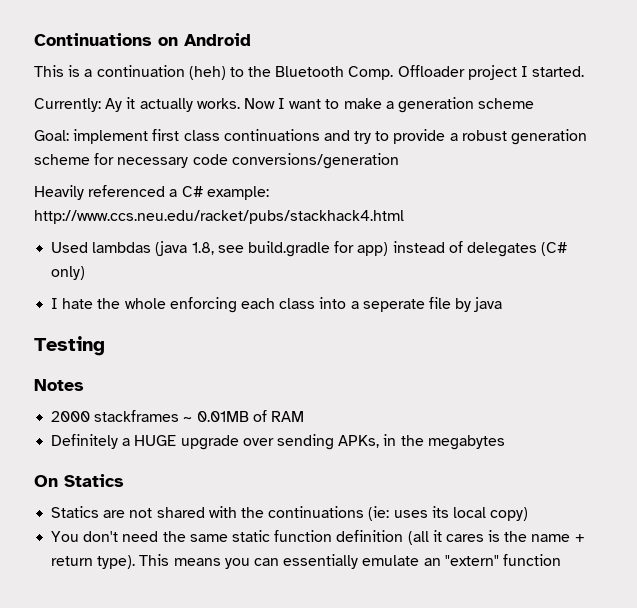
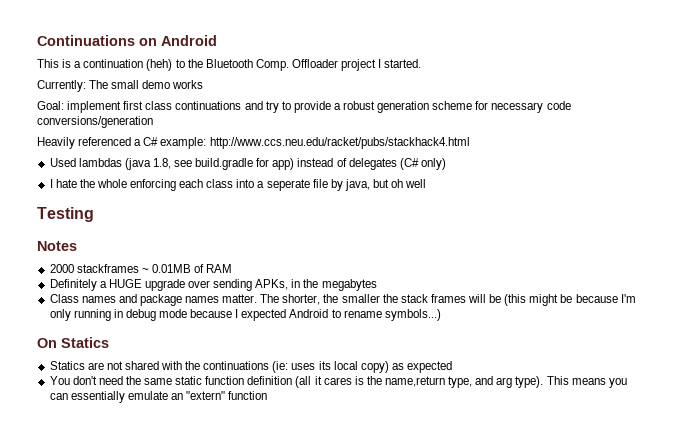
- Currently: Ay it actually works. Now I want to make a generation scheme
+ Currently: The small demo works
- I hate the whole enforcing each class into a seperate file by java
+ I hate the whole enforcing each class into a seperate file by java, but oh well
+ Class names and package names matter. The shorter, the smaller the stack frames will be (this might be because I'm only running in debug mode because I expected Android to rename symbols...)
- Statics are not shared with the continuations (ie: uses its local copy)
+ Statics are not shared with the continuations (ie: uses its local copy) as expected
- You don't need the same static function definition (all it cares is the name + return type).
+ You don't need the same static function definition (all it cares is the name,return type, and arg type).

